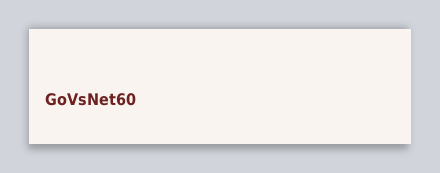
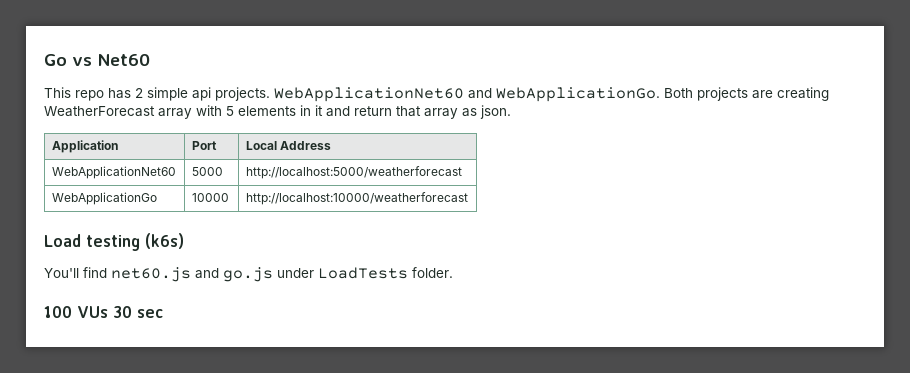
- GoVsNet60
+ Go vs Net60
+ This repo has 2 simple api projects. WebApplicationNet60 and WebApplicationGo. Both projects are creating WeatherForecast array with 5 elements in it and return that array as json.
+ Application | Port | Local Address
+ WebApplicationNet60 | 5000 | http://localhost:5000/weatherforecast
+ WebApplicationGo | 10000 | http://localhost:10000/weatherforecast
+ Load testing (k6s)
+ You'll find net60.js and go.js under LoadTests folder.
+ 100 VUs 30 sec

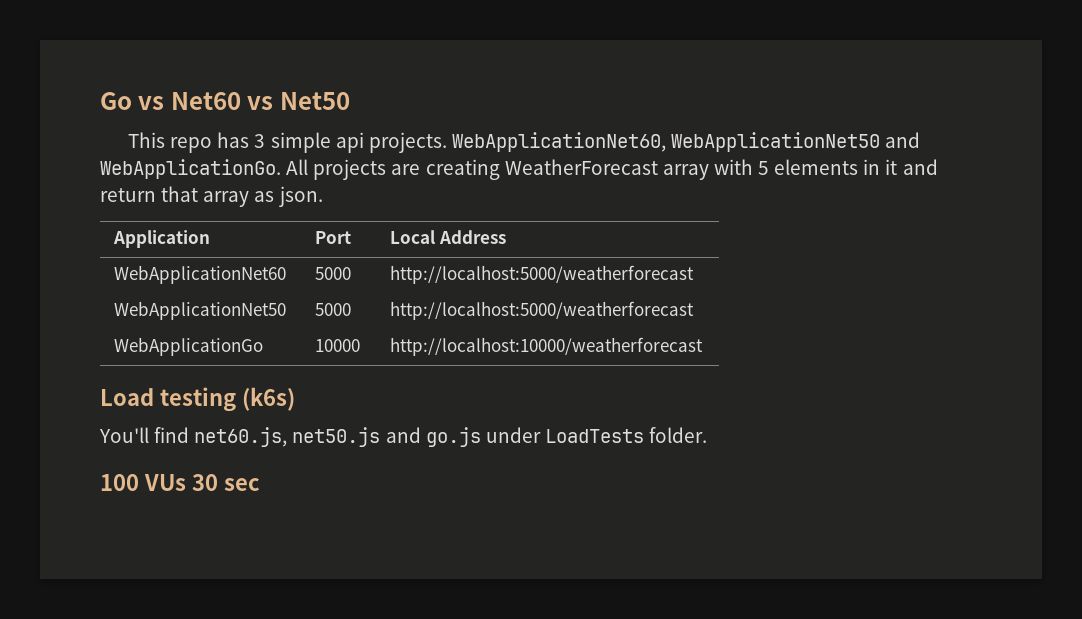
- Go vs Net60
+ Go vs Net60 vs Net50
- This repo has 2 simple api projects.
+ This repo has 3 simple api projects.
- WebApplicationNet60 and WebApplicationGo.
+ WebApplicationNet60, WebApplicationNet50 and WebApplicationGo.
- Both projects are creating WeatherForecast array with 5 elements in it and return that array as json.
+ All projects are creating WeatherForecast array with 5 elements in it and return that array as json.
+ WebApplicationNet50 | 5000 | http://localhost:5000/weatherforecast
- You'll find net60.js and go.js under LoadTests folder.
+ You'll find net60.js, net50.js and go.js under LoadTests folder.

